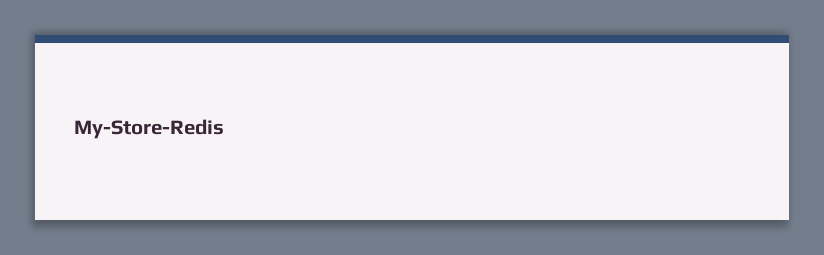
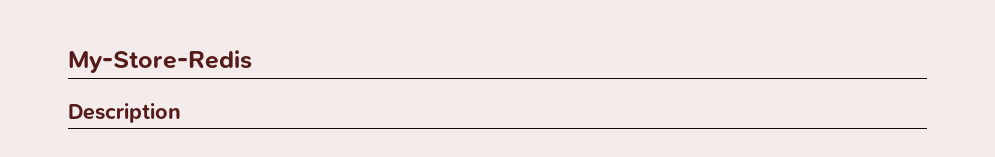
+ Description

